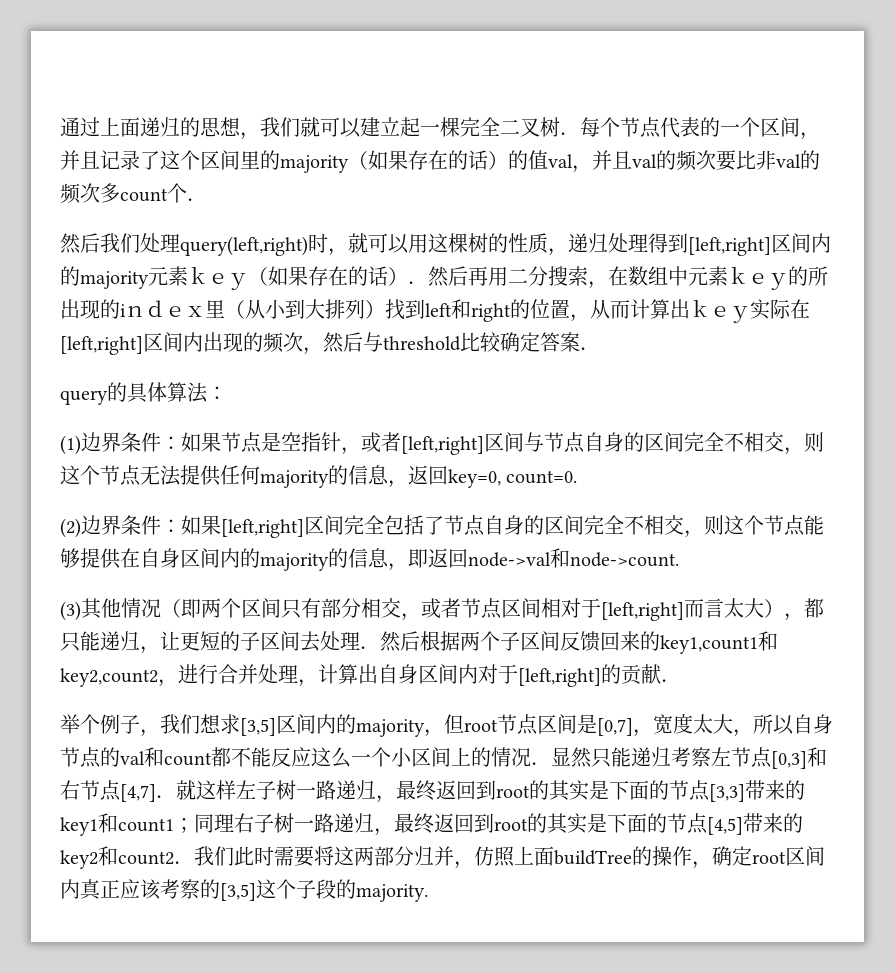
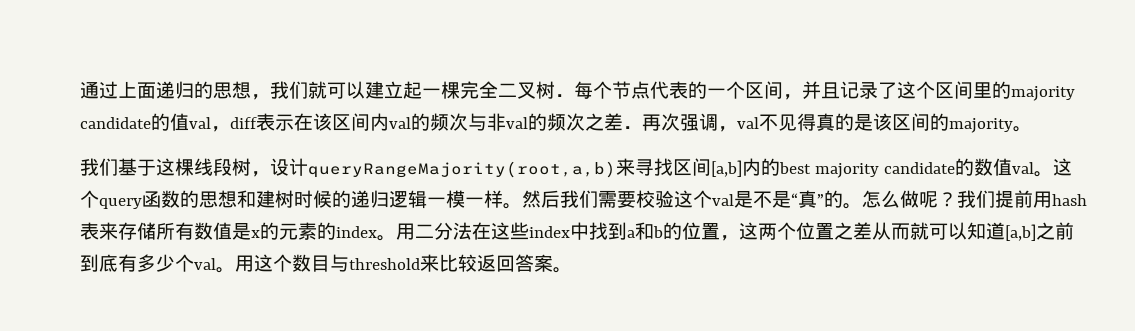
- 通过上面递归的思想，我们就可以建立起一棵完全二叉树．每个节点代表的一个区间，并且记录了这个区间里的majority（如果存在的话）的值val，并且val的频次要比非val的频次多count个．
- 然后我们处理query(left,right)时，就可以用这棵树的性质，递归处理得到[left,right]区间内的majority元素ｋｅｙ（如果存在的话）．然后再用二分搜索，在数组中元素ｋｅｙ的所出现的iｎｄｅｘ里（从小到大排列）找到left和right的位置，从而计算出ｋｅｙ实际在[left,right]区间内出现的频次，然后与threshold比较确定答案．
- query的具体算法：
- (1)边界条件：如果节点是空指针，或者[left,right]区间与节点自身的区间完全不相交，则这个节点无法提供任何majority的信息，返回key=0, count=0.
- (2)边界条件：如果[left,right]区间完全包括了节点自身的区间完全不相交，则这个节点能够提供在自身区间内的majority的信息，即返回node->val和node->count.
- (3)其他情况（即两个区间只有部分相交，或者节点区间相对于[left,right]而言太大），都只能递归，让更短的子区间去处理．然后根据两个子区间反馈回来的key1,count1和key2,count2，进行合并处理，计算出自身区间内对于[left,right]的贡献．
- 举个例子，我们想求[3,5]区间内的majority，但root节点区间是[0,7]，宽度太大，所以自身节点的val和count都不能反应这么一个小区间上的情况．显然只能递归考察左节点[0,3]和右节点[4,7]．就这样左子树一路递归，最终返回到root的其实是下面的节点[3,3]带来的key1和count1；同理右子树一路递归，最终返回到root的其实是下面的节点[4,5]带来的key2和count2．我们此时需要将这两部分归并，仿照上面buildTree的操作，确定root区间内真正应该考察的[3,5]这个子段的majority.
+ 通过上面递归的思想，我们就可以建立起一棵完全二叉树．每个节点代表的一个区间，并且记录了这个区间里的majority candidate的值val，diff表示在该区间内val的频次与非val的频次之差．再次强调，val不见得真的是该区间的majority。
+ 我们基于这棵线段树，设计queryRangeMajority(root,a,b)来寻找区间[a,b]内的best majority candidate的数值val。这个query函数的思想和建树时候的递归逻辑一模一样。然后我们需要校验这个val是不是“真”的。怎么做呢？我们提前用hash表来存储所有数值是x的元素的index。用二分法在这些index中找到a和b的位置，这两个位置之差从而就可以知道[a,b]之前到底有多少个val。用这个数目与threshold来比较返回答案。

